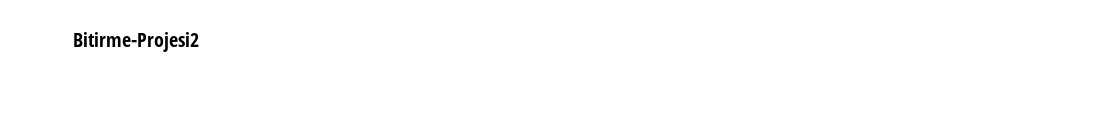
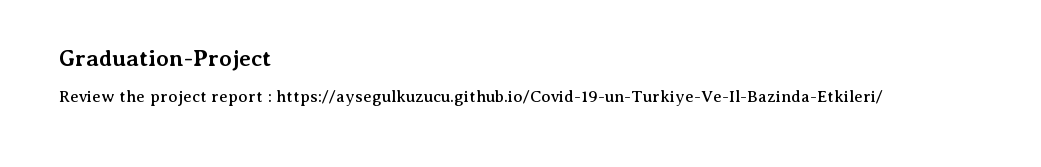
- Bitirme-Projesi2
+ Graduation-Project
+ Review the project report : https://aysegulkuzucu.github.io/Covid-19-un-Turkiye-Ve-Il-Bazinda-Etkileri/

